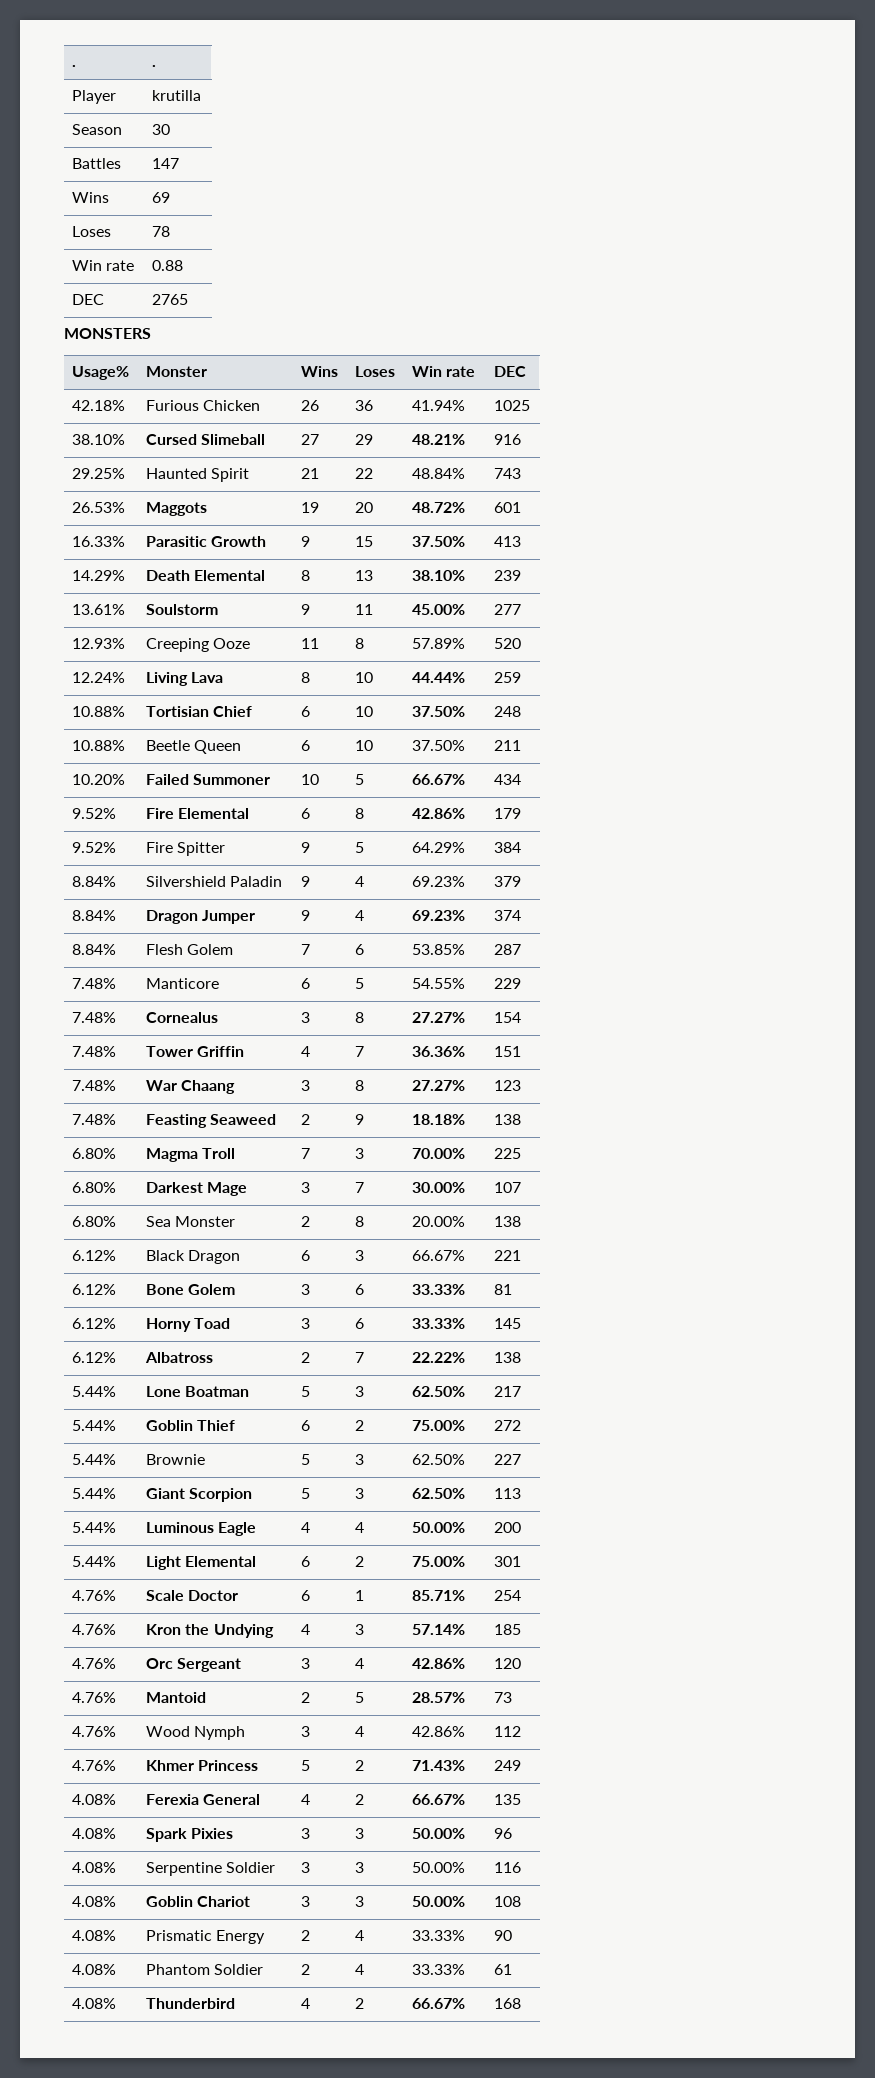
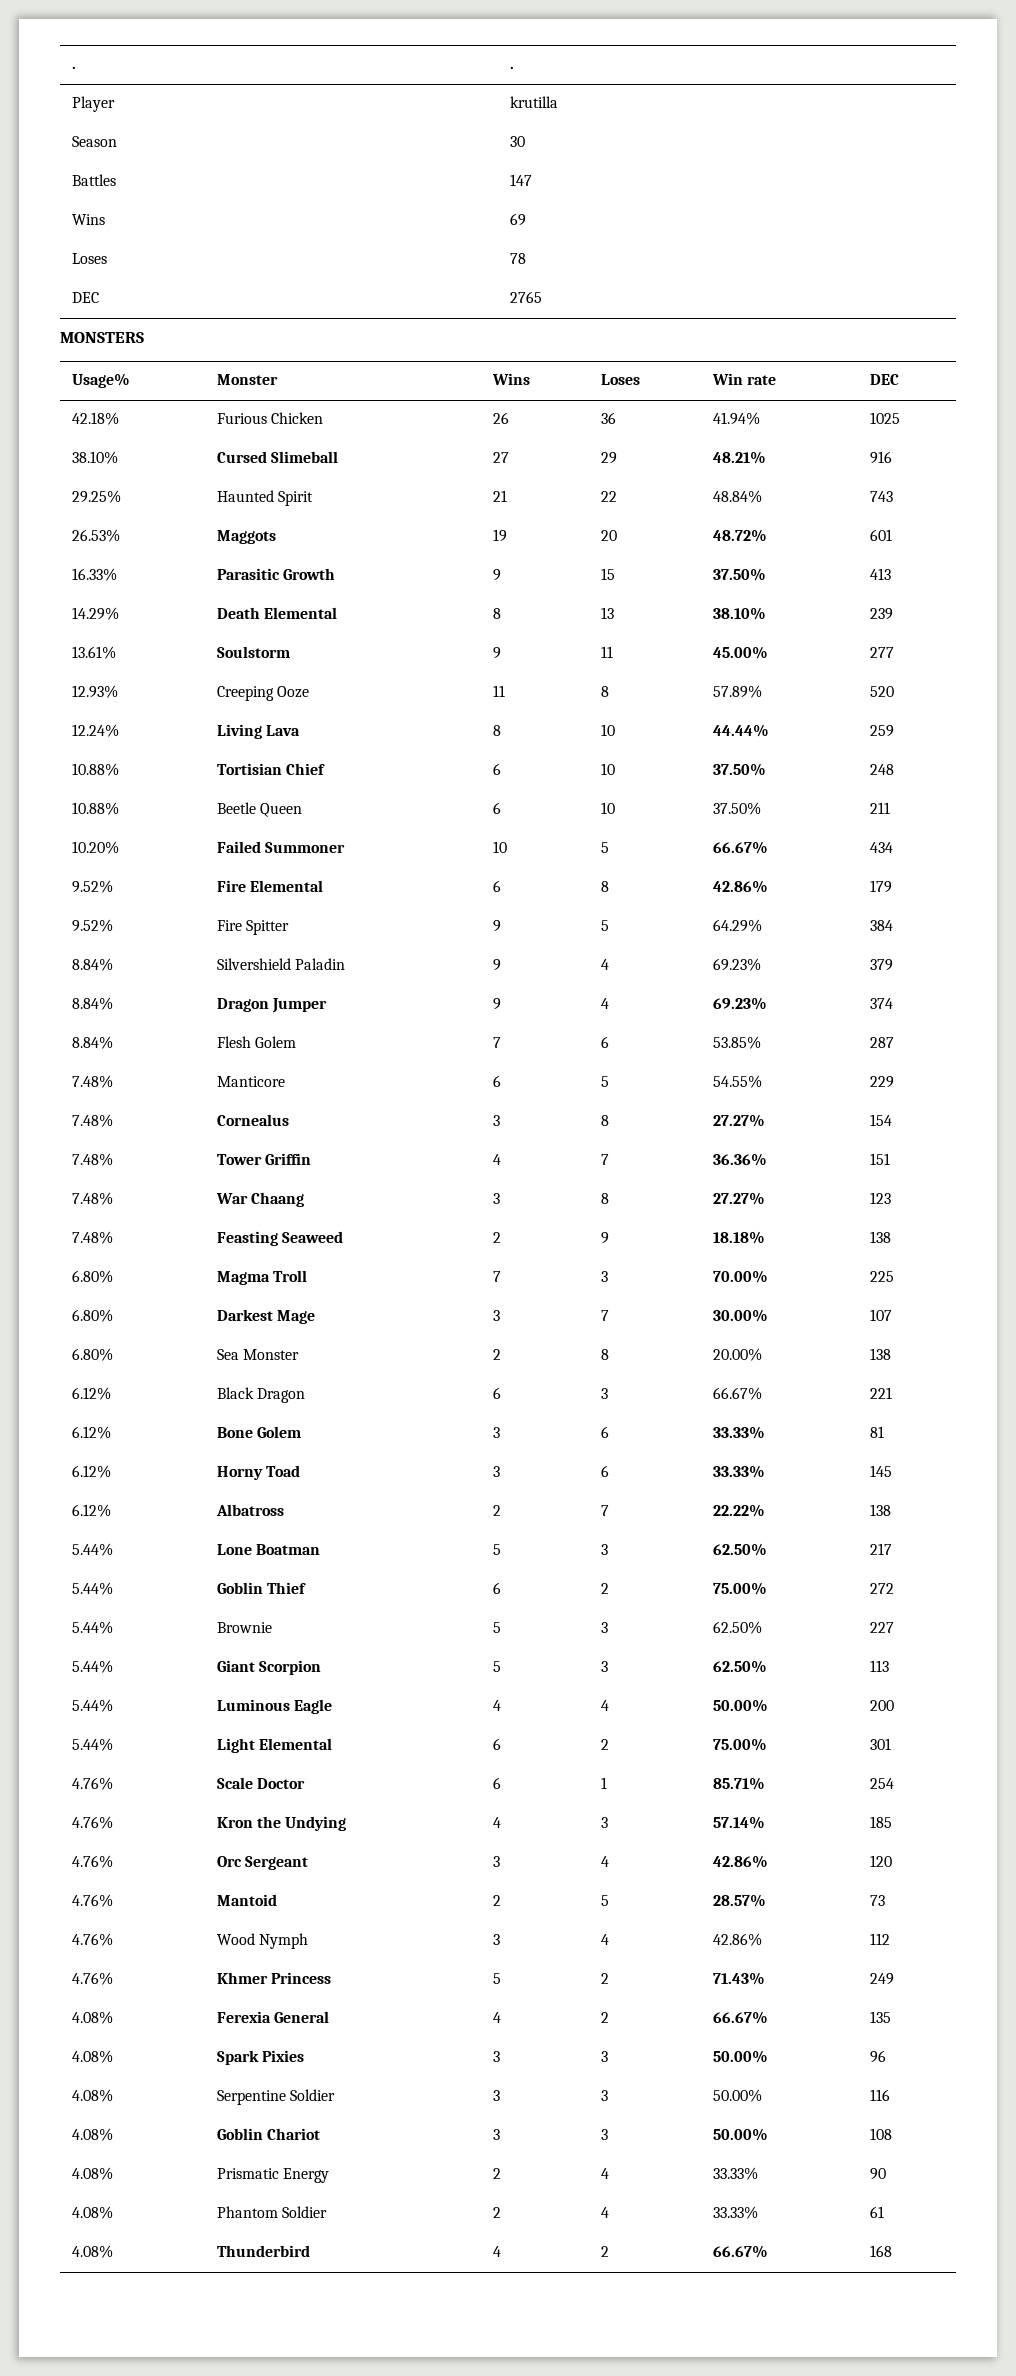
- Win rate | 0.88

